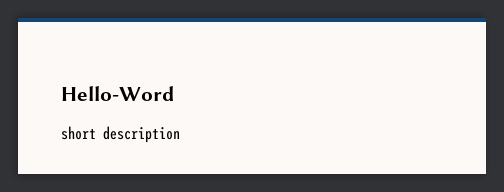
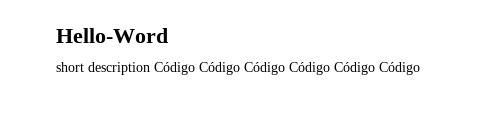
- short description
+ short description Código Código Código Código Código Código

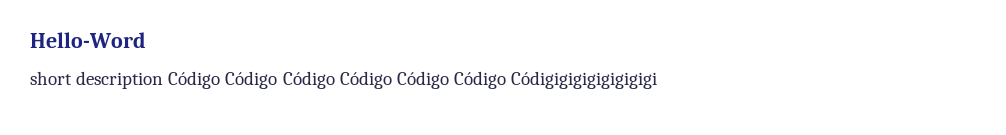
- short description Código Código Código Código Código Código
+ short description Código Código Código Código Código Código Códigigigigigigigigi

